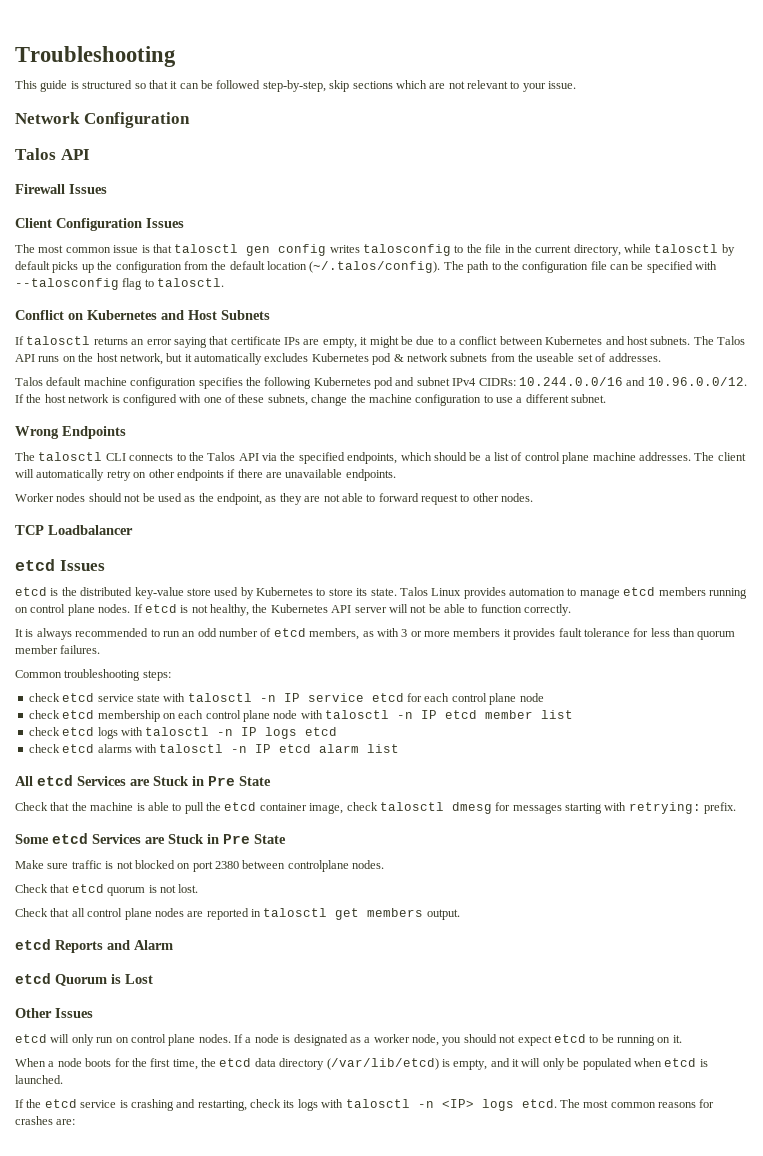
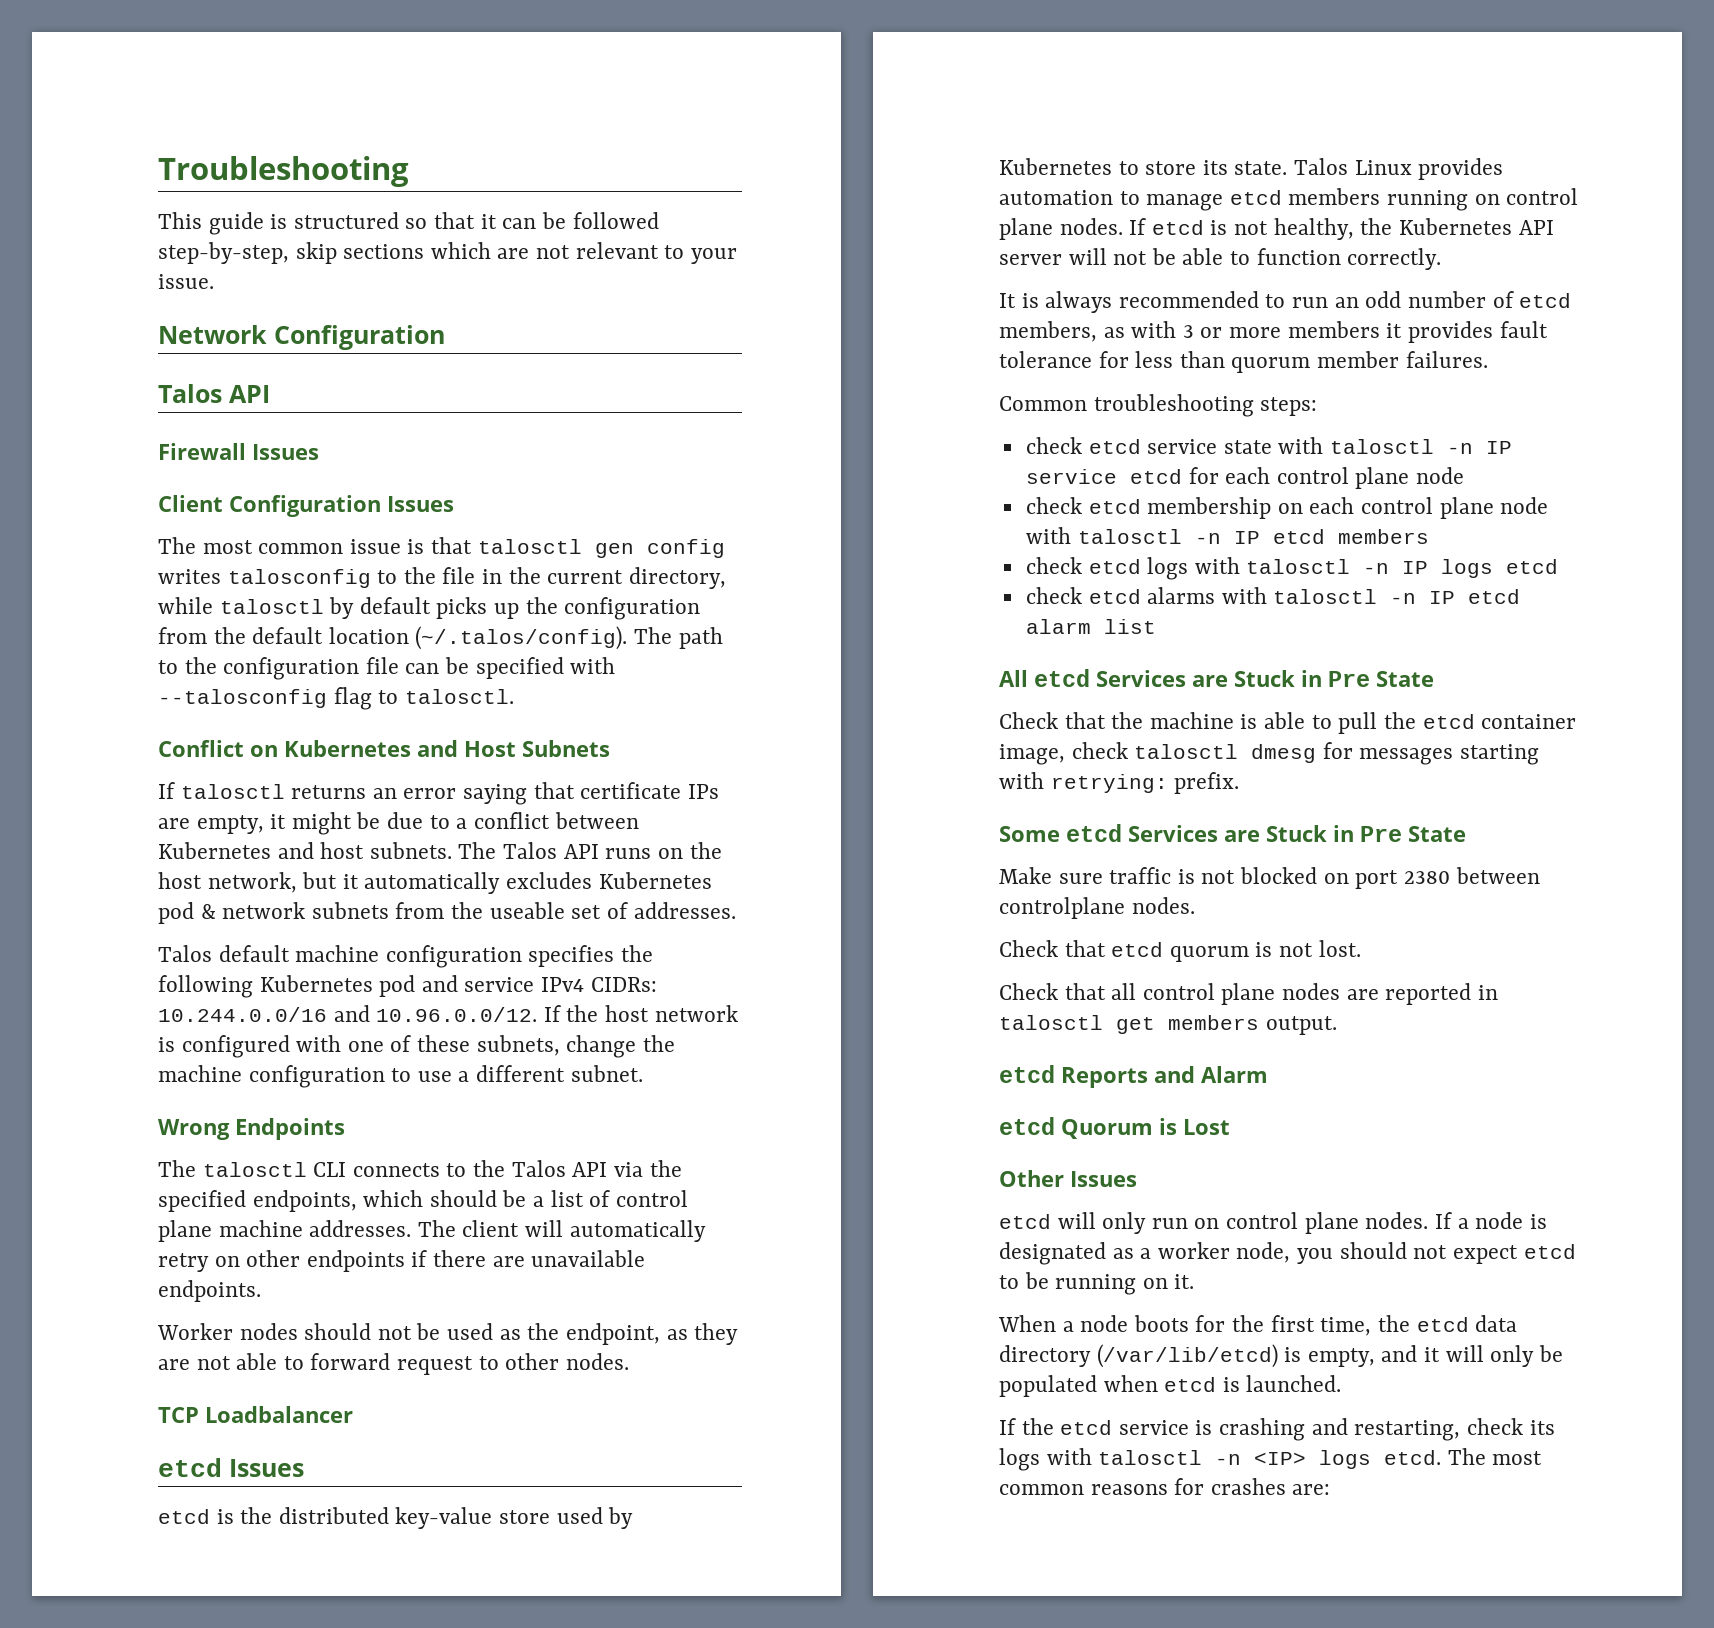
- Talos default machine configuration specifies the following Kubernetes pod and subnet IPv4 CIDRs: 10.244.0.0/16 and 10.96.0.0/12. If the host network is configured with one of these subnets, change the machine configuration to use a different subnet.
+ Talos default machine configuration specifies the following Kubernetes pod and service IPv4 CIDRs: 10.244.0.0/16 and 10.96.0.0/12. If the host network is configured with one of these subnets, change the machine configuration to use a different subnet.
- check etcd membership on each control plane node with talosctl -n IP etcd member list
+ check etcd membership on each control plane node with talosctl -n IP etcd members

